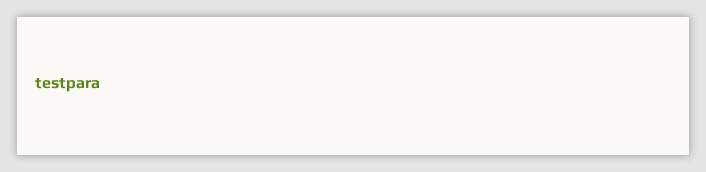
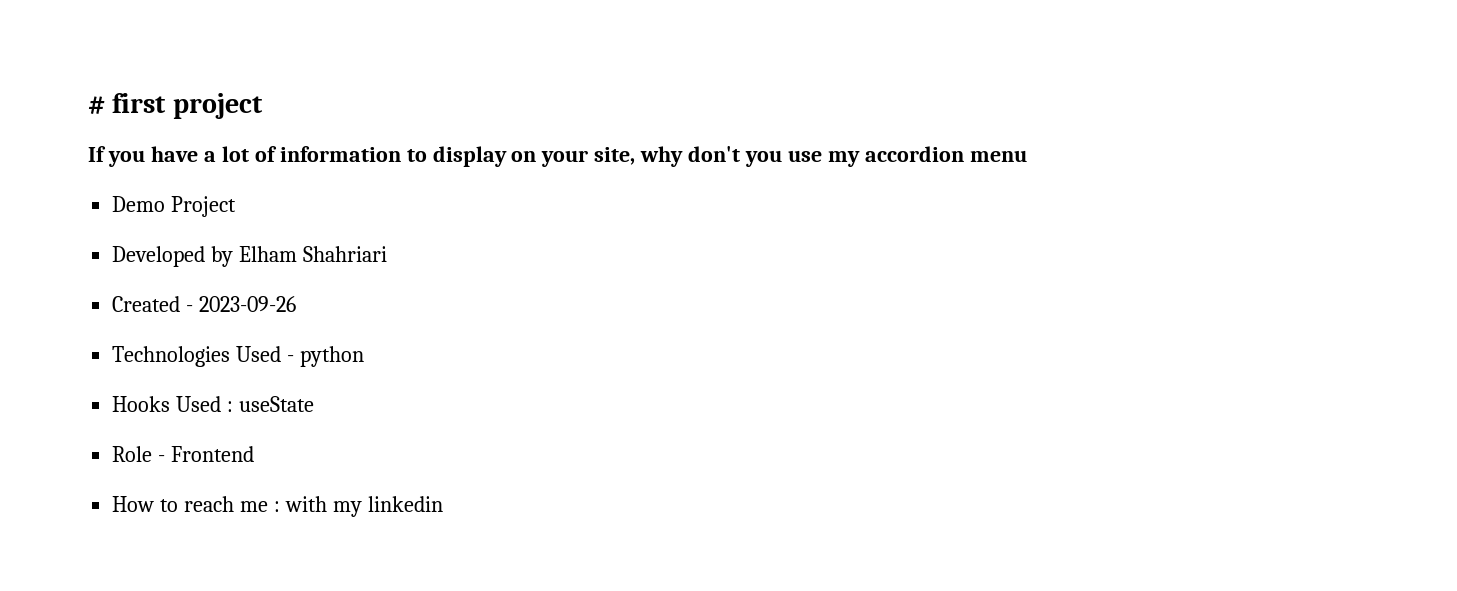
- testpara
+ # first project
+ If you have a lot of information to display on your site, why don't you use my accordion menu
+ Demo Project
+ Developed by Elham Shahriari
+ Created - 2023-09-26
+ Technologies Used - python
+ Hooks Used : useState
+ Role - Frontend
+ How to reach me : with my linkedin

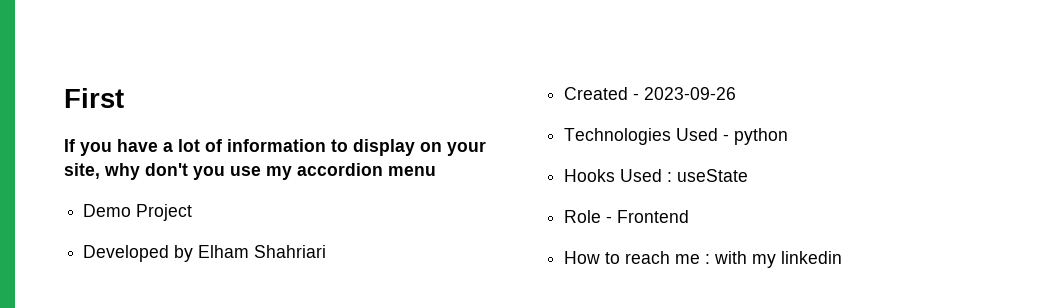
- # first project
+ First

